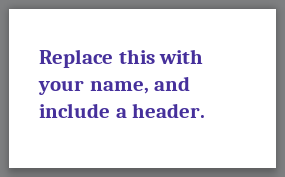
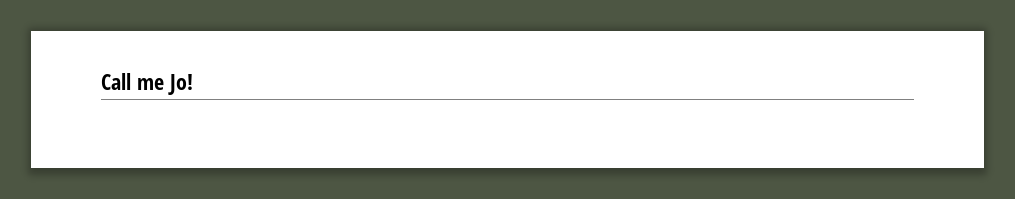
- Replace this with your name, and include a header.
+ Call me Jo!

